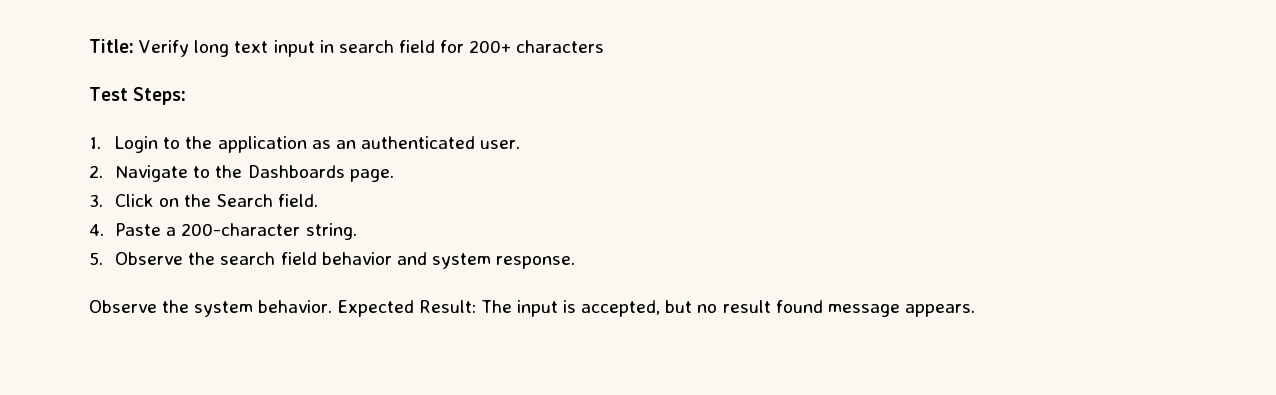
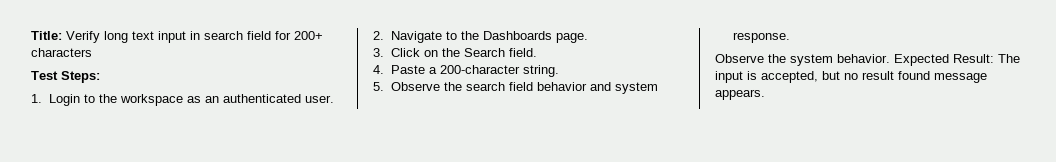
- 1. Login to the application as an authenticated user.
+ 1. Login to the workspace as an authenticated user.

